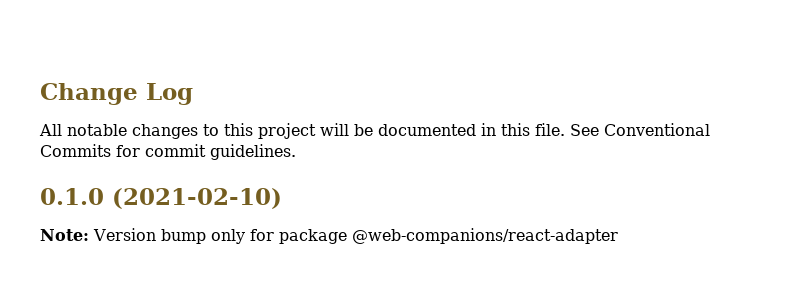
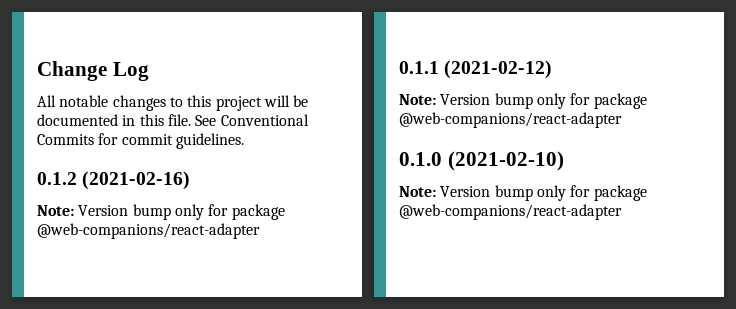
+ 0.1.2 (2021-02-16)
+ Note: Version bump only for package @web-companions/react-adapter
+ 0.1.1 (2021-02-12)
+ Note: Version bump only for package @web-companions/react-adapter

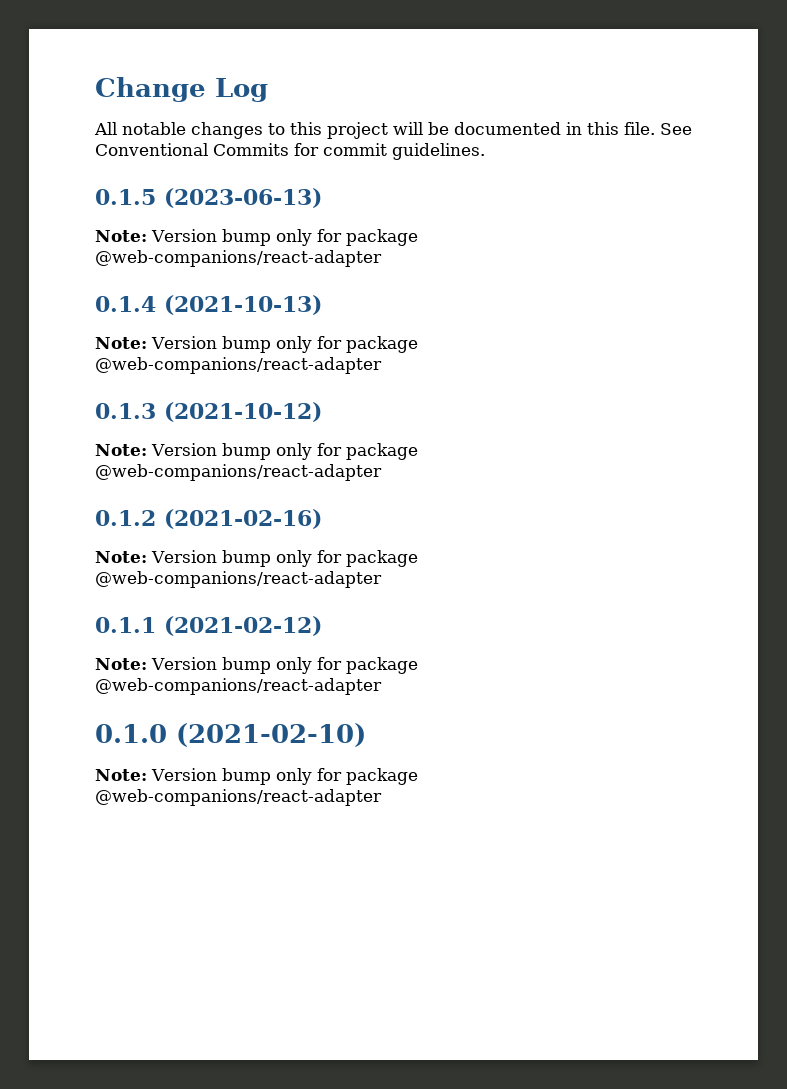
+ 0.1.5 (2023-06-13)
+ Note: Version bump only for package @web-companions/react-adapter
+ 0.1.4 (2021-10-13)
+ Note: Version bump only for package @web-companions/react-adapter
+ 0.1.3 (2021-10-12)
+ Note: Version bump only for package @web-companions/react-adapter

